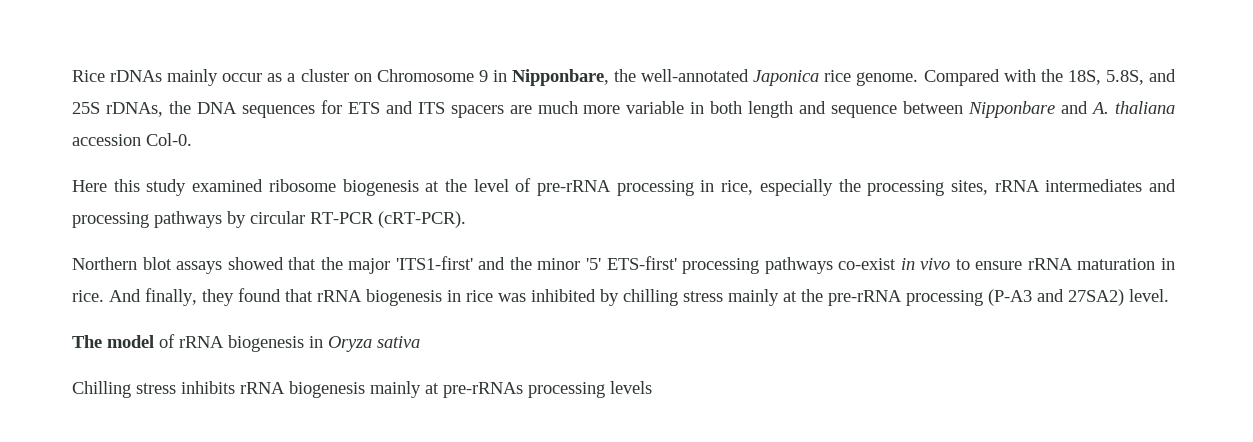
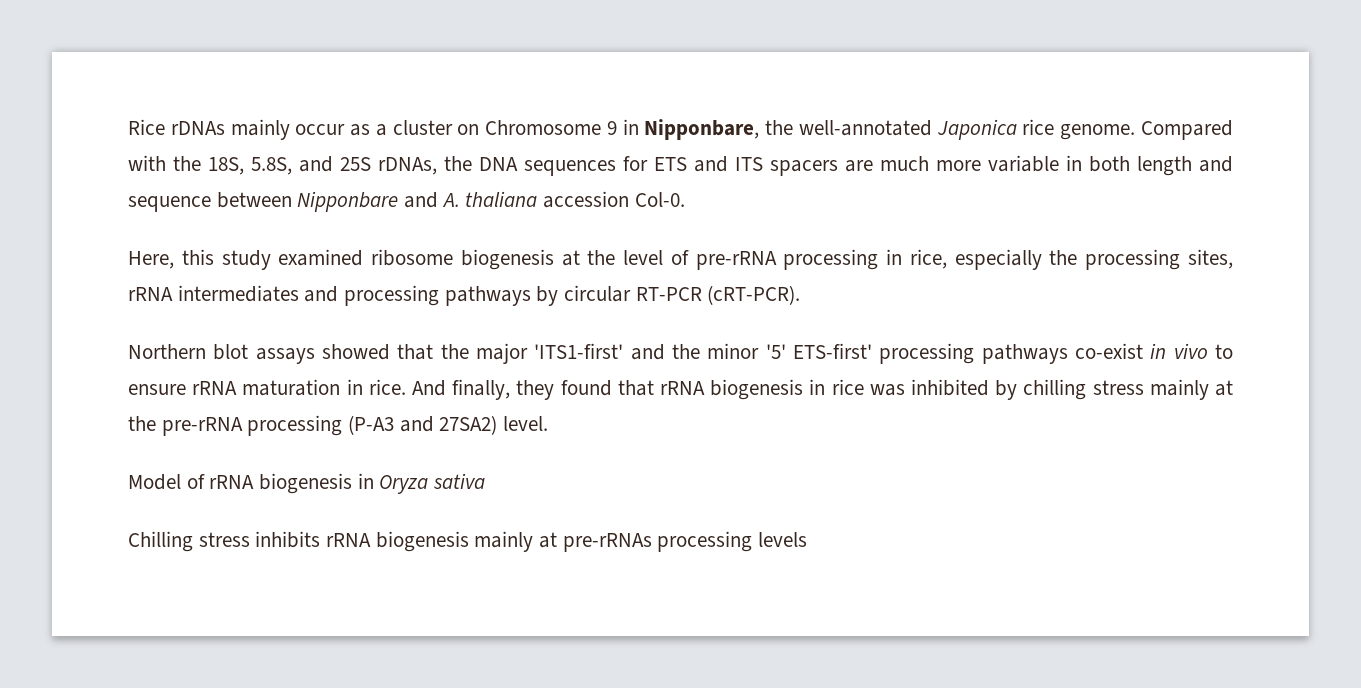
- Here this study examined ribosome biogenesis at the level of pre-rRNA processing in rice, especially the processing sites, rRNA intermediates and processing pathways by circular RT-PCR (cRT-PCR).
+ Here, this study examined ribosome biogenesis at the level of pre-rRNA processing in rice, especially the processing sites, rRNA intermediates and processing pathways by circular RT-PCR (cRT-PCR).
- The model of rRNA biogenesis in Oryza sativa
+ Model of rRNA biogenesis in Oryza sativa

